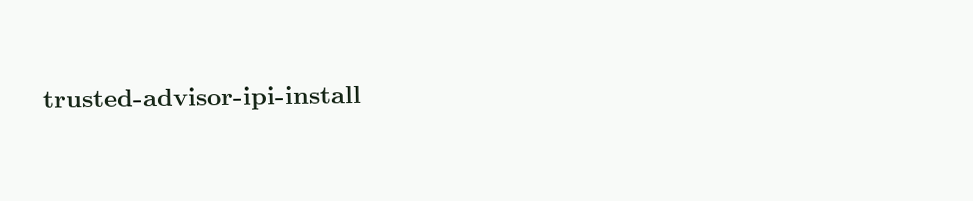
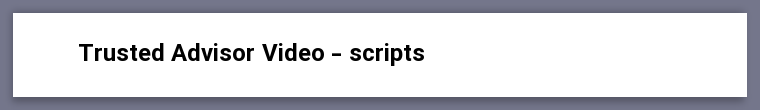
- trusted-advisor-ipi-install
+ Trusted Advisor Video - scripts

